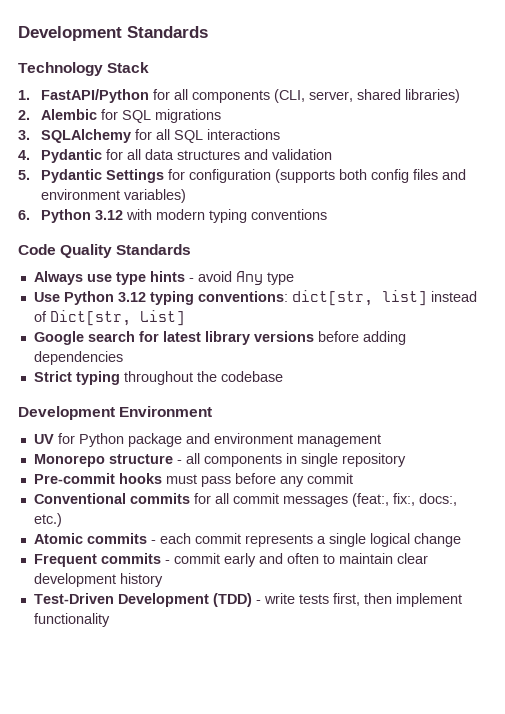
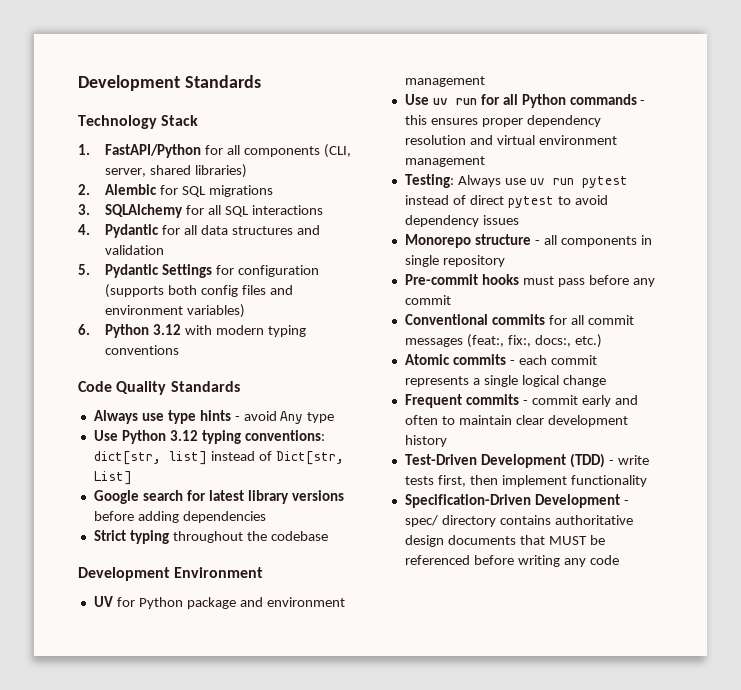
+ Use uv run for all Python commands - this ensures proper dependency resolution and virtual environment management
+ Testing: Always use uv run pytest instead of direct pytest to avoid dependency issues
+ Specification-Driven Development - spec/ directory contains authoritative design documents that MUST be referenced before writing any code

